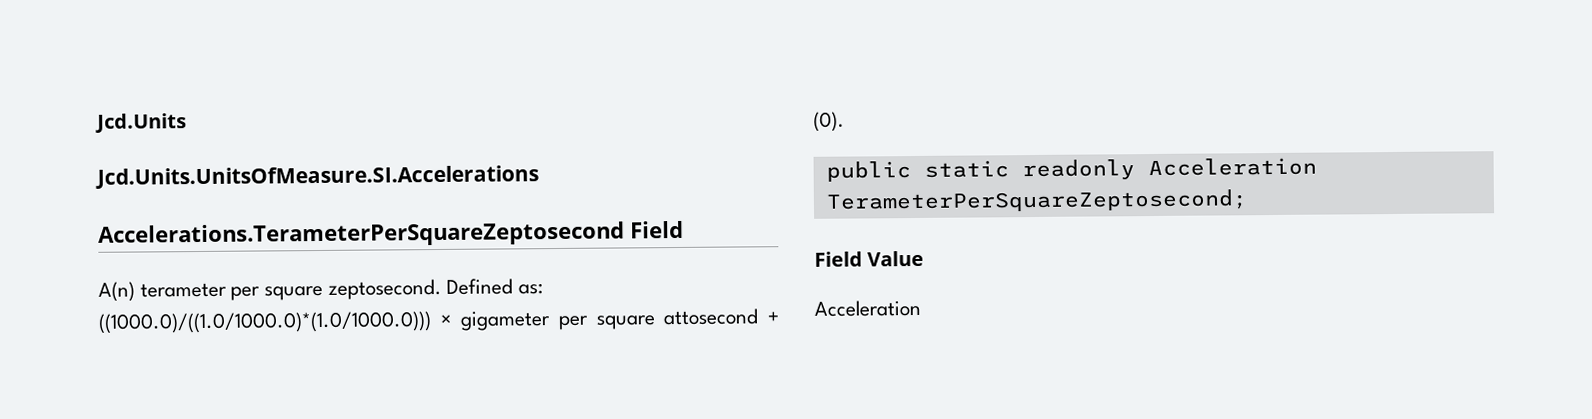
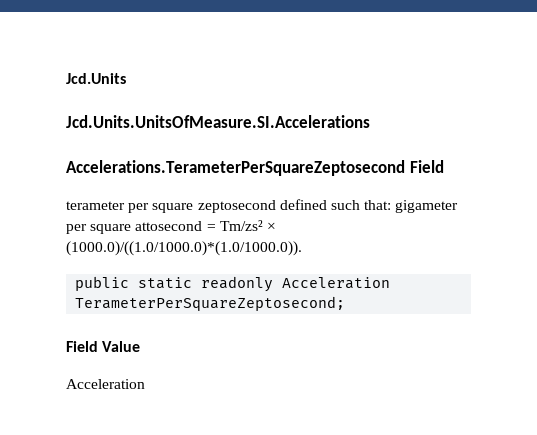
- A(n) terameter per square zeptosecond. Defined as: ((1000.0)/((1.0/1000.0)*(1.0/1000.0))) × gigameter per square attosecond + (0).
+ terameter per square zeptosecond defined such that: gigameter per square attosecond = Tm/zs² × (1000.0)/((1.0/1000.0)*(1.0/1000.0)).

